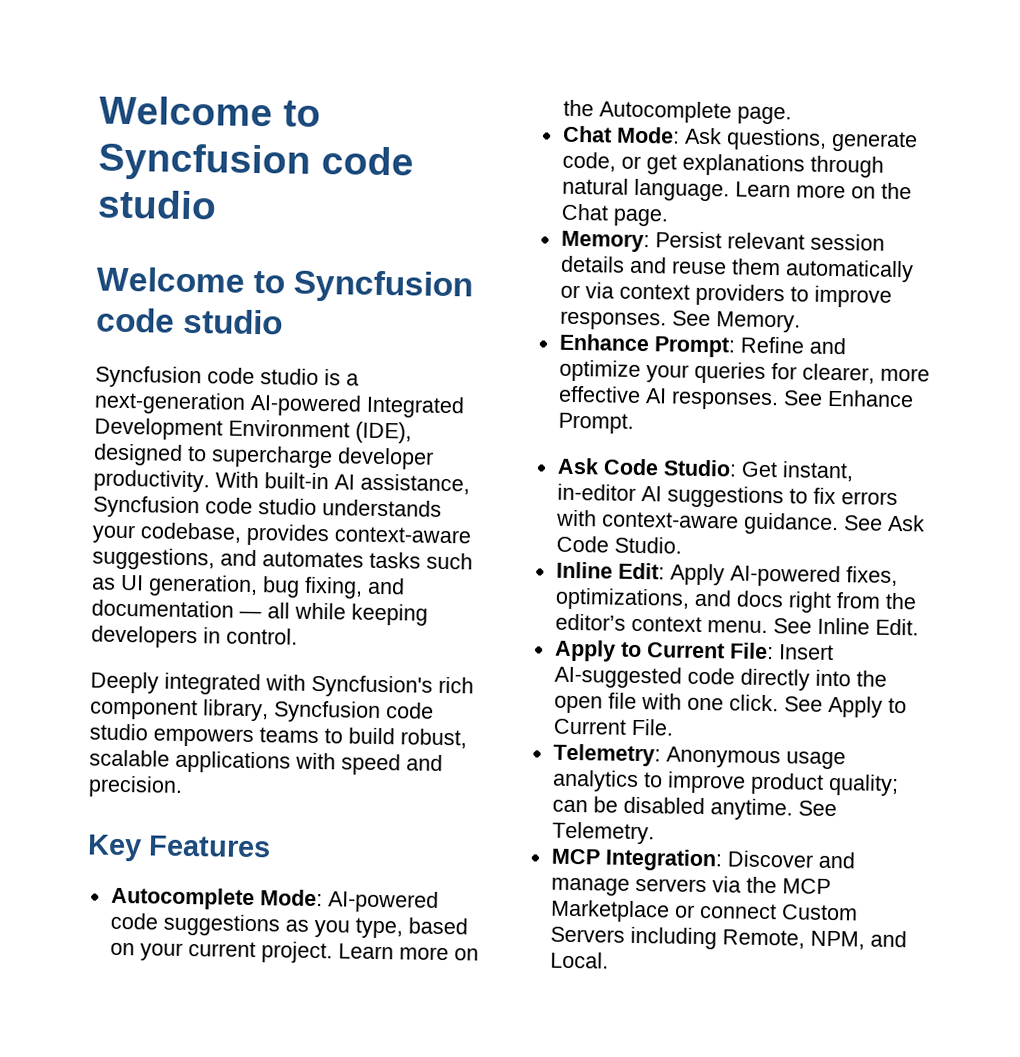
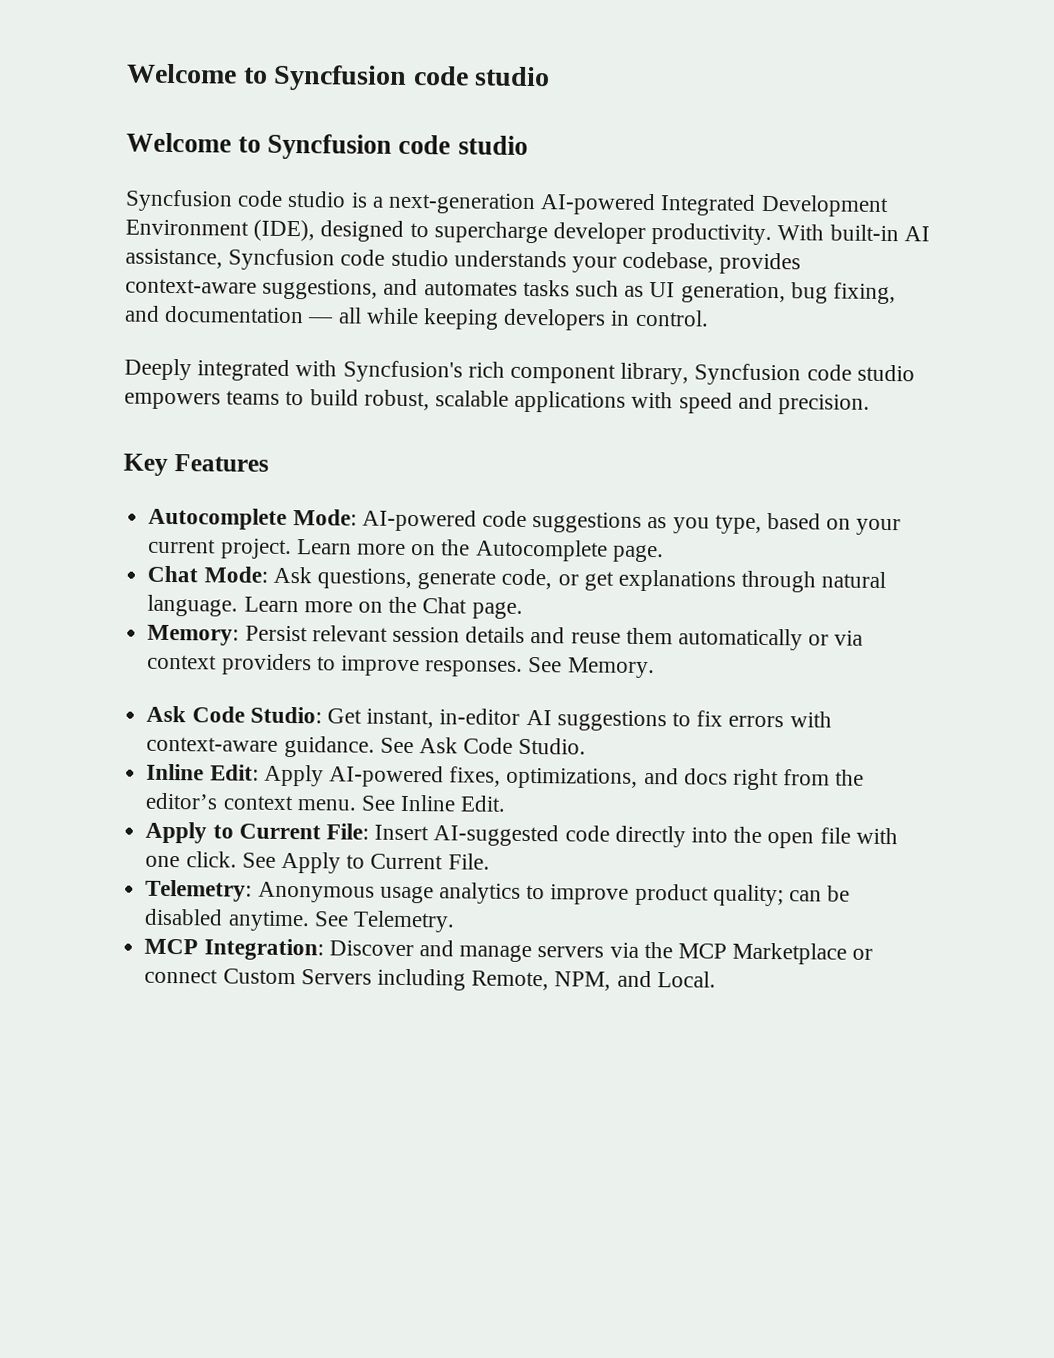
- Enhance Prompt: Refine and optimize your queries for clearer, more effective AI responses. See Enhance Prompt.

